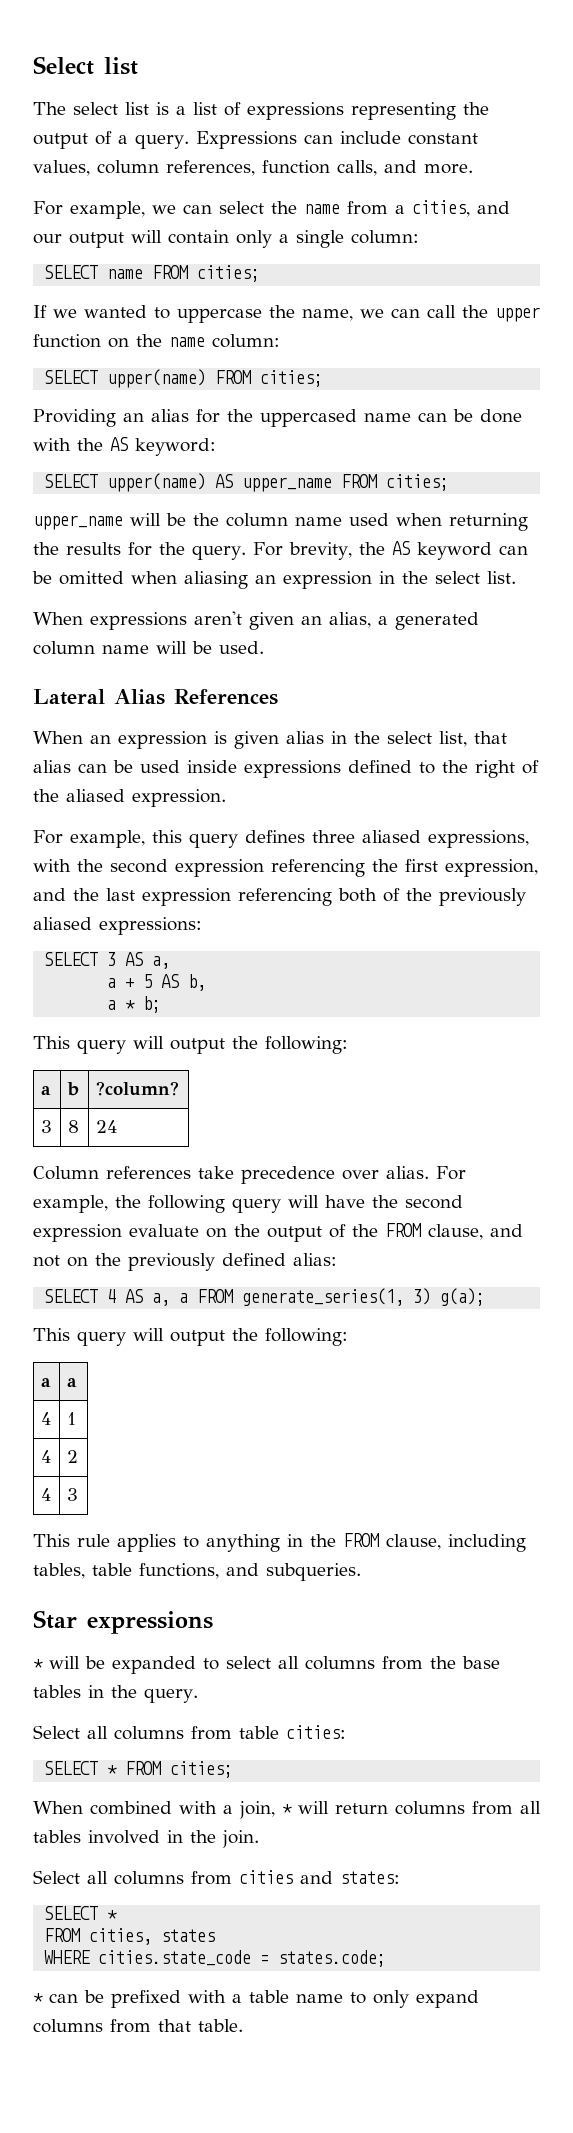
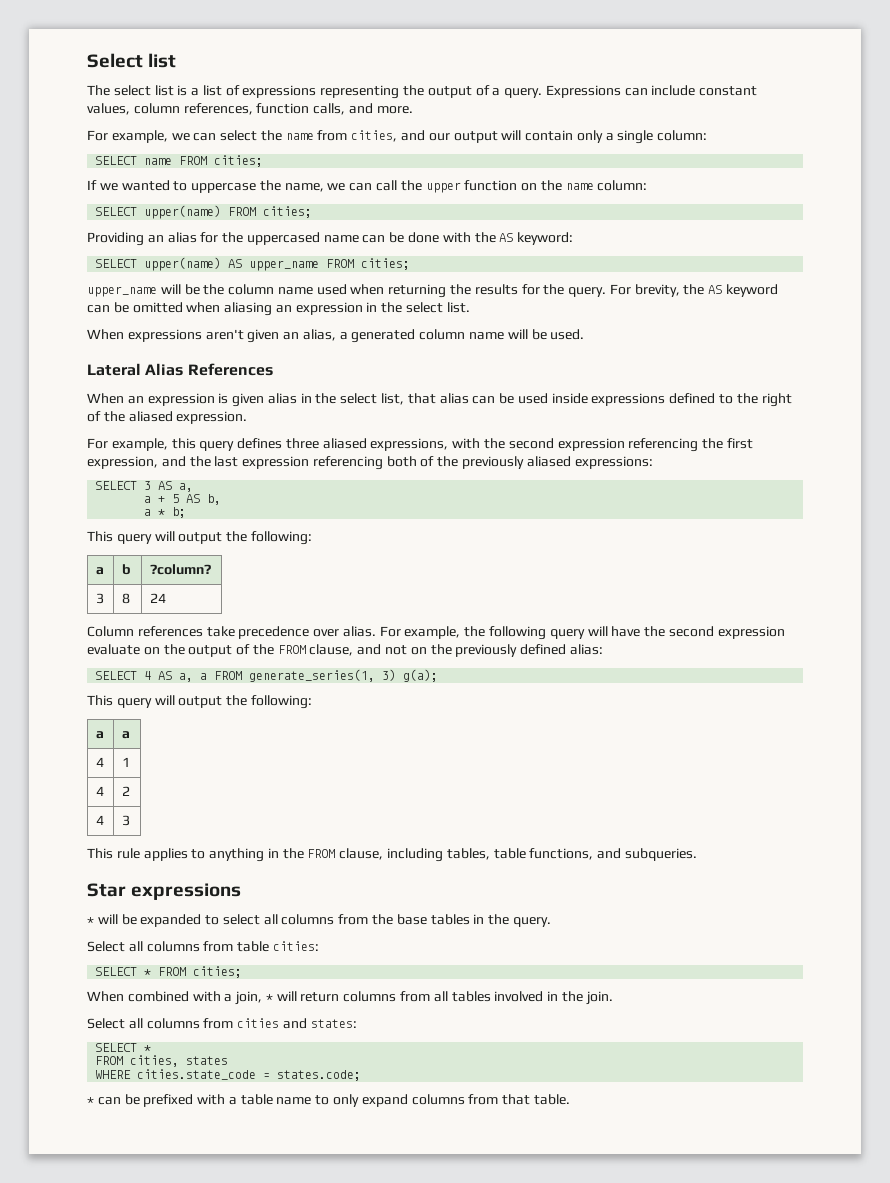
- For example, we can select the name from a cities, and our output will contain only a single column:
+ For example, we can select the name from cities, and our output will contain only a single column:

